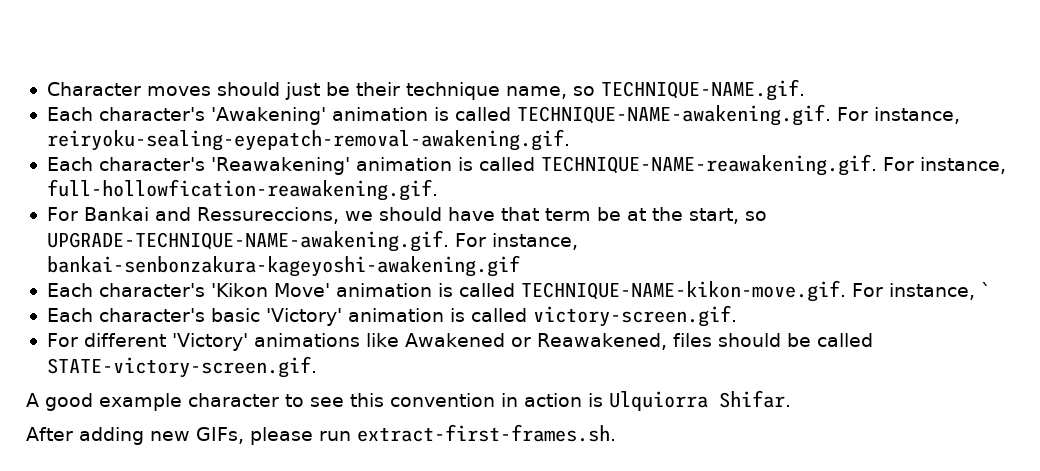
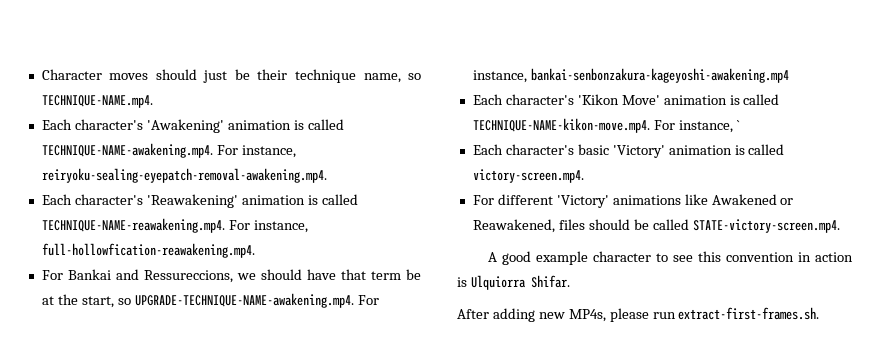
- Character moves should just be their technique name, so TECHNIQUE-NAME.gif.
+ Character moves should just be their technique name, so TECHNIQUE-NAME.mp4.
- Each character's 'Awakening' animation is called TECHNIQUE-NAME-awakening.gif. For instance, reiryoku-sealing-eyepatch-removal-awakening.gif.
+ Each character's 'Awakening' animation is called TECHNIQUE-NAME-awakening.mp4. For instance, reiryoku-sealing-eyepatch-removal-awakening.mp4.
- Each character's 'Reawakening' animation is called TECHNIQUE-NAME-reawakening.gif. For instance, full-hollowfication-reawakening.gif.
+ Each character's 'Reawakening' animation is called TECHNIQUE-NAME-reawakening.mp4. For instance, full-hollowfication-reawakening.mp4.
- For Bankai and Ressureccions, we should have that term be at the start, so UPGRADE-TECHNIQUE-NAME-awakening.gif. For instance, bankai-senbonzakura-kageyoshi-awakening.gif
+ For Bankai and Ressureccions, we should have that term be at the start, so UPGRADE-TECHNIQUE-NAME-awakening.mp4. For instance, bankai-senbonzakura-kageyoshi-awakening.mp4
- Each character's 'Kikon Move' animation is called TECHNIQUE-NAME-kikon-move.gif. For instance, `
+ Each character's 'Kikon Move' animation is called TECHNIQUE-NAME-kikon-move.mp4. For instance, `
- Each character's basic 'Victory' animation is called victory-screen.gif.
+ Each character's basic 'Victory' animation is called victory-screen.mp4.
- For different 'Victory' animations like Awakened or Reawakened, files should be called STATE-victory-screen.gif.
+ For different 'Victory' animations like Awakened or Reawakened, files should be called STATE-victory-screen.mp4.
- After adding new GIFs, please run extract-first-frames.sh.
+ After adding new MP4s, please run extract-first-frames.sh.

